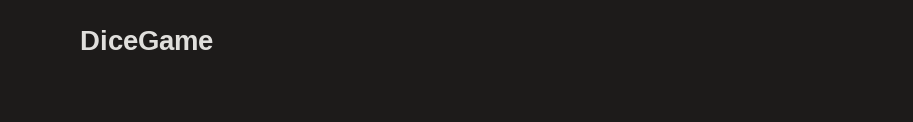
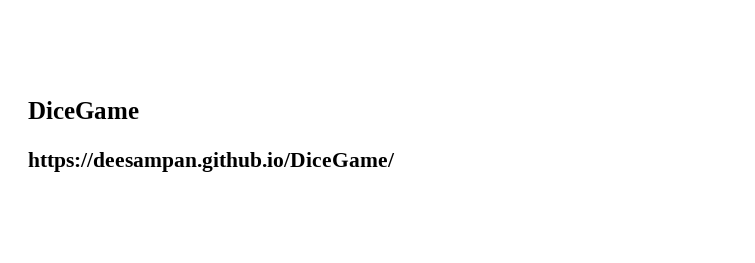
+ https://deesampan.github.io/DiceGame/

